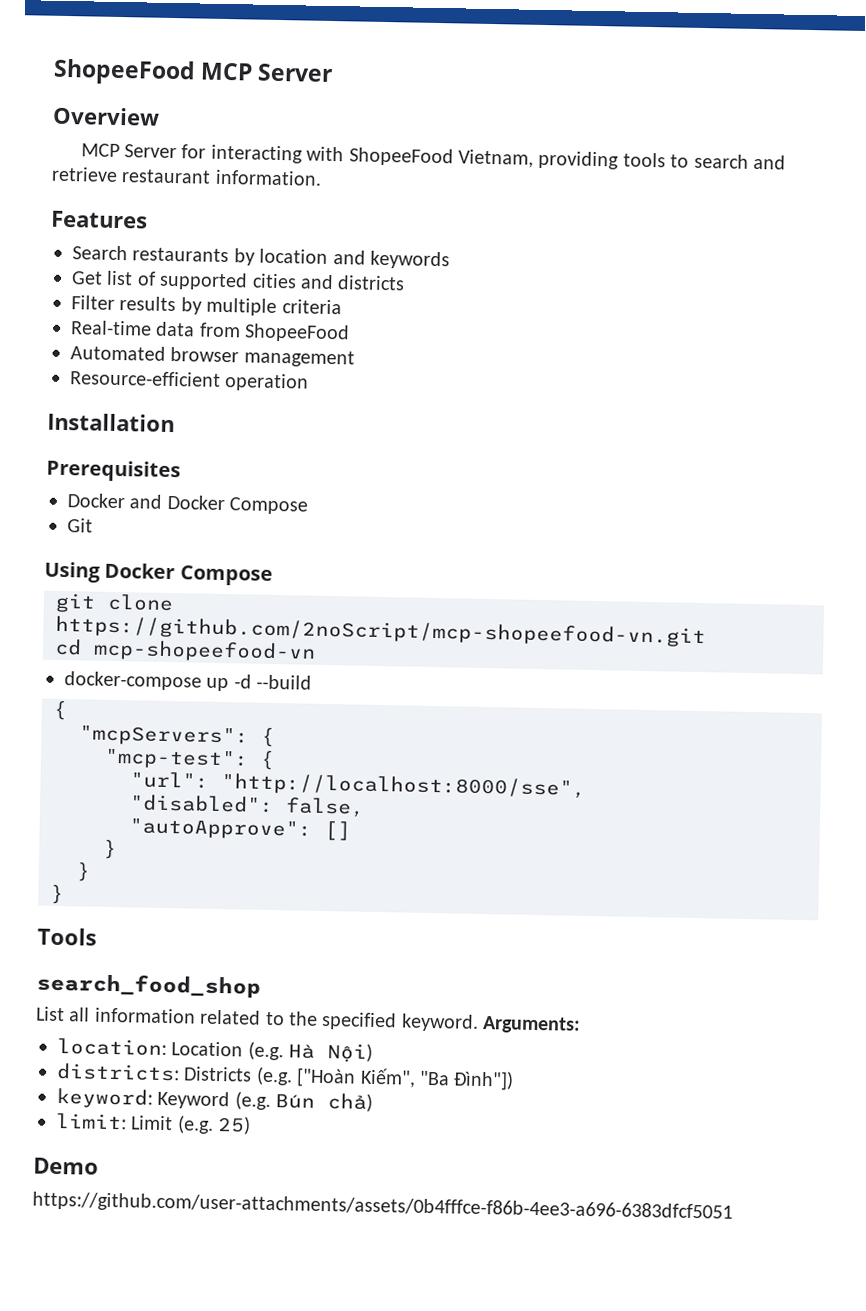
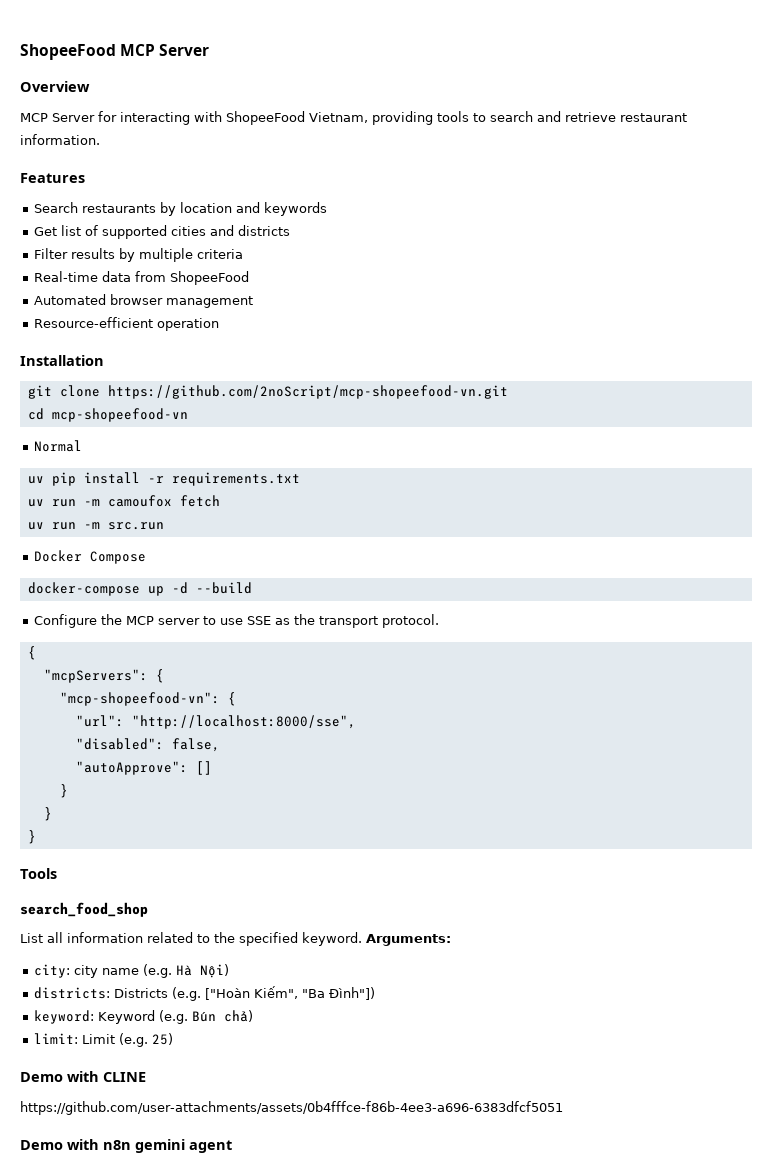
- Prerequisites
- Docker and Docker Compose
- Git
- Using Docker Compose
+ Normal
+ uv pip install -r requirements.txt
+ uv run -m camoufox fetch
+ uv run -m src.run
+ Docker Compose
  docker-compose up -d --build
+ Configure the MCP server to use SSE as the transport protocol.
- "mcp-test": {
+ "mcp-shopeefood-vn": {
- location: Location (e.g. Hà Nội)
+ city: city name (e.g. Hà Nội)
- Demo
+ Demo with CLINE
+ Demo with n8n gemini agent

